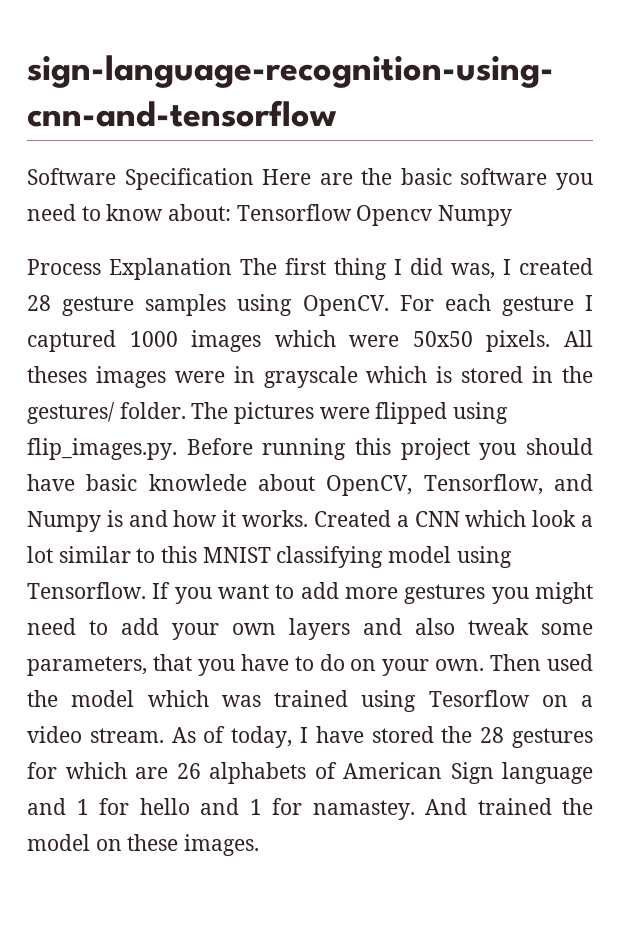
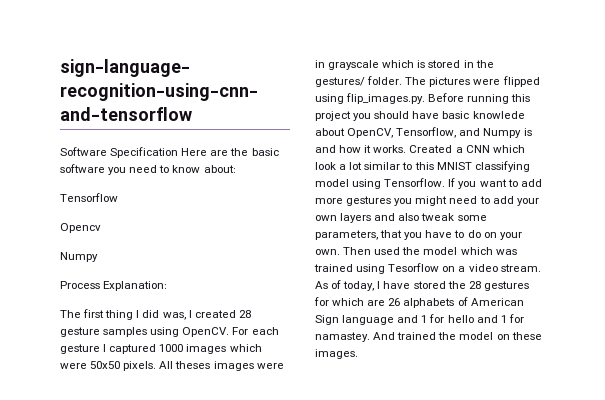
- Software Specification Here are the basic software you need to know about: Tensorflow Opencv Numpy
+ Software Specification Here are the basic software you need to know about:
+ Tensorflow
+ Opencv
+ Numpy
- Process Explanation The first thing I did was, I created 28 gesture samples using OpenCV.
+ Process Explanation:
+ The first thing I did was, I created 28 gesture samples using OpenCV.

